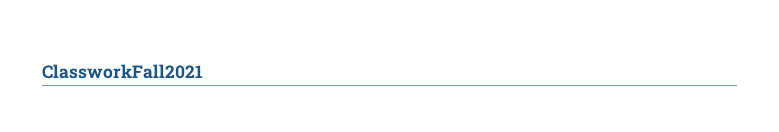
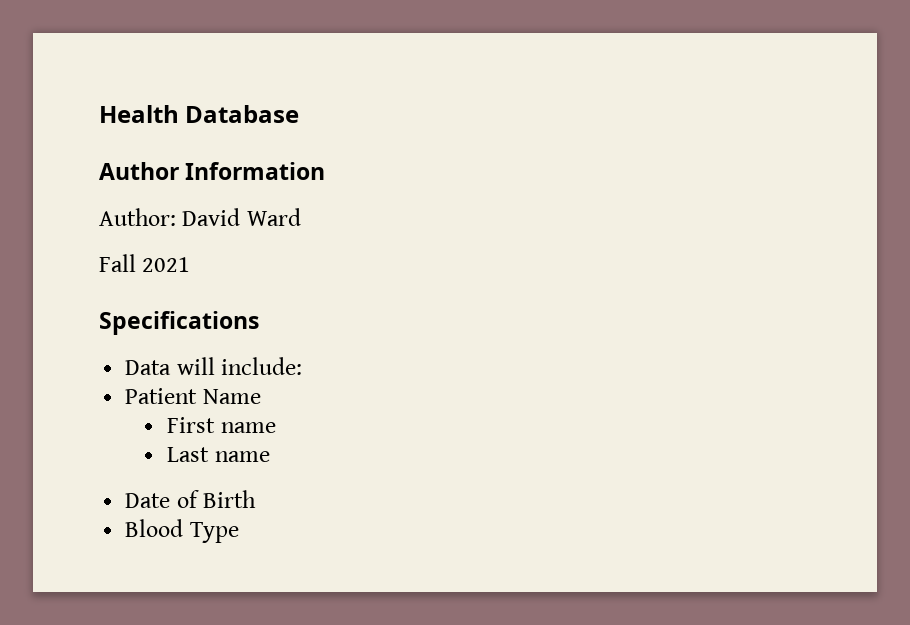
- ClassworkFall2021
+ Health Database
+ Author Information
+ Author: David Ward
+ Fall 2021
+ Specifications
+ Data will include:
+ Patient Name
+ First name
+ Last name
+ Date of Birth
+ Blood Type

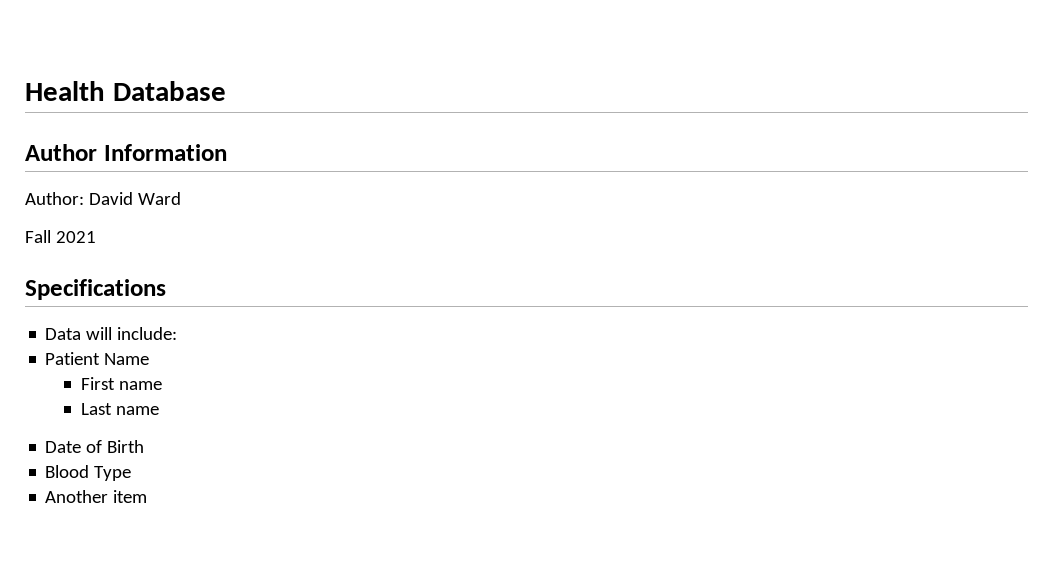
+ Another item

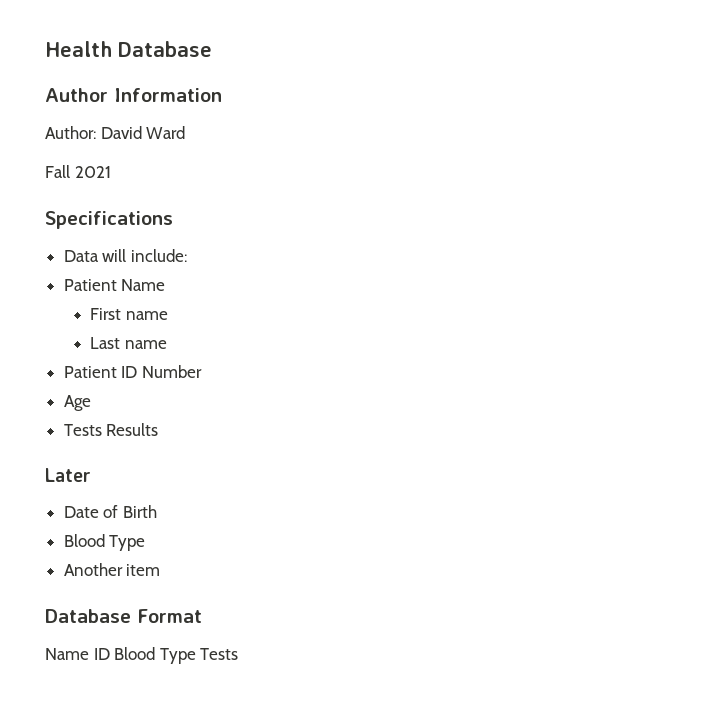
+ Patient ID Number
+ Age
+ Tests Results
+ Later
+ Database Format
+ Name ID Blood Type Tests

